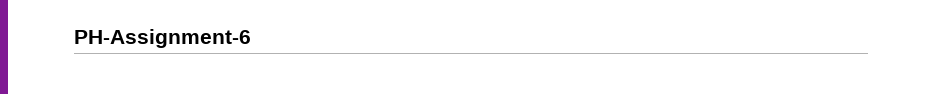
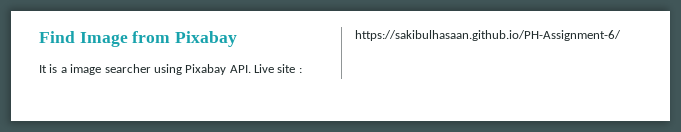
- PH-Assignment-6
+ Find Image from Pixabay
+ It is a image searcher using Pixabay API. Live site : https://sakibulhasaan.github.io/PH-Assignment-6/

